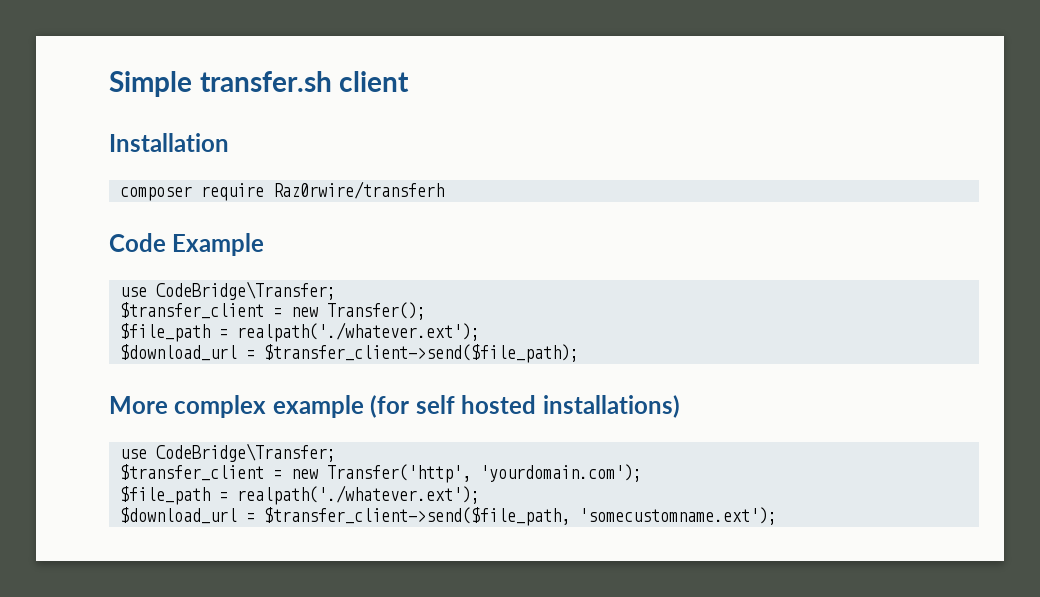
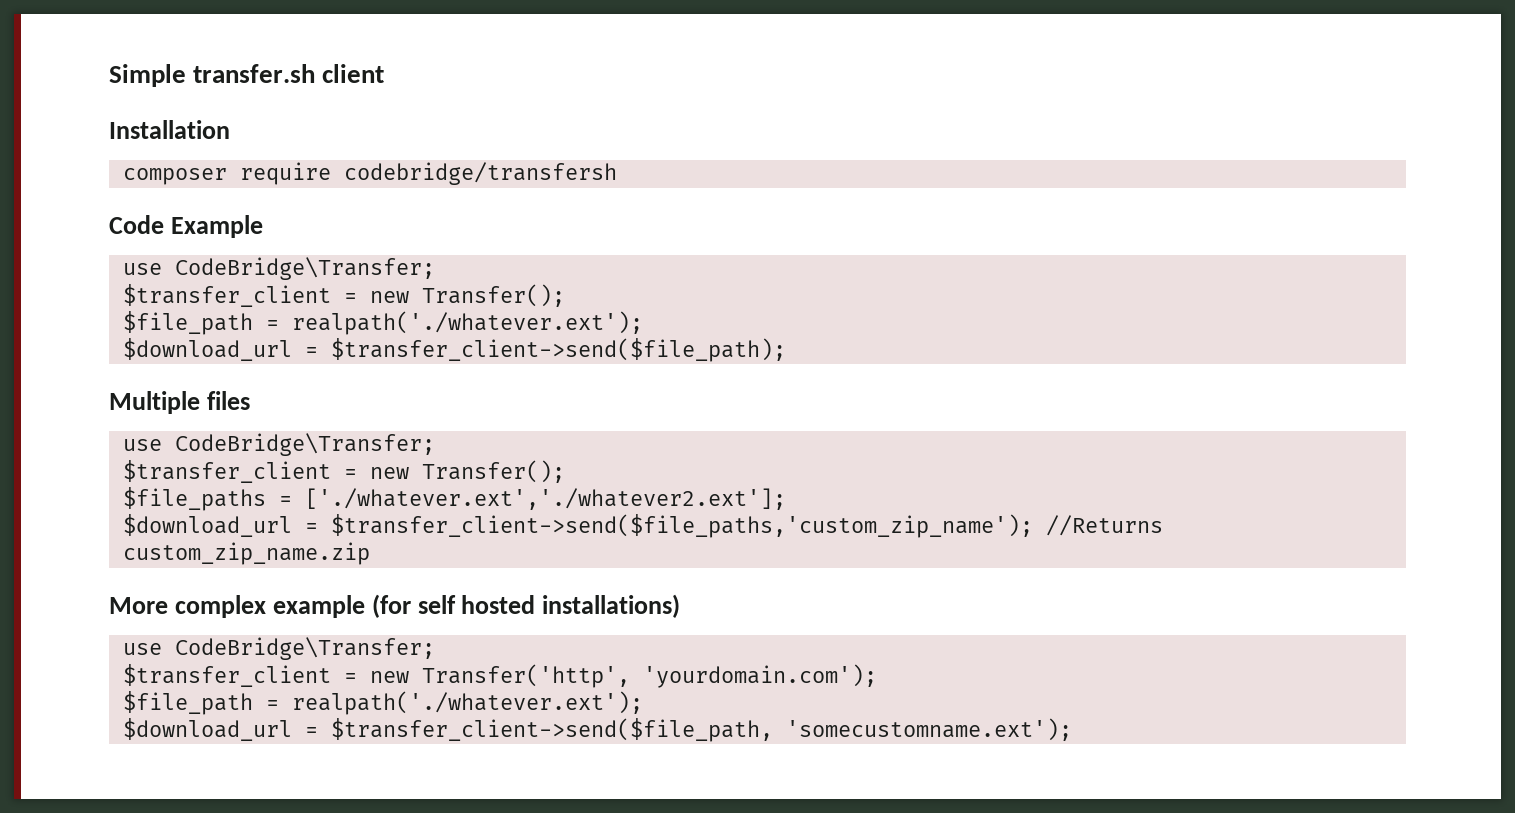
- composer require Raz0rwire/transferh
+ composer require codebridge/transfersh
+ Multiple files
+ use CodeBridge\Transfer;
+ $transfer_client = new Transfer();
+ $file_paths = ['./whatever.ext','./whatever2.ext'];
+ $download_url = $transfer_client->send($file_paths,'custom_zip_name'); //Returns custom_zip_name.zip

